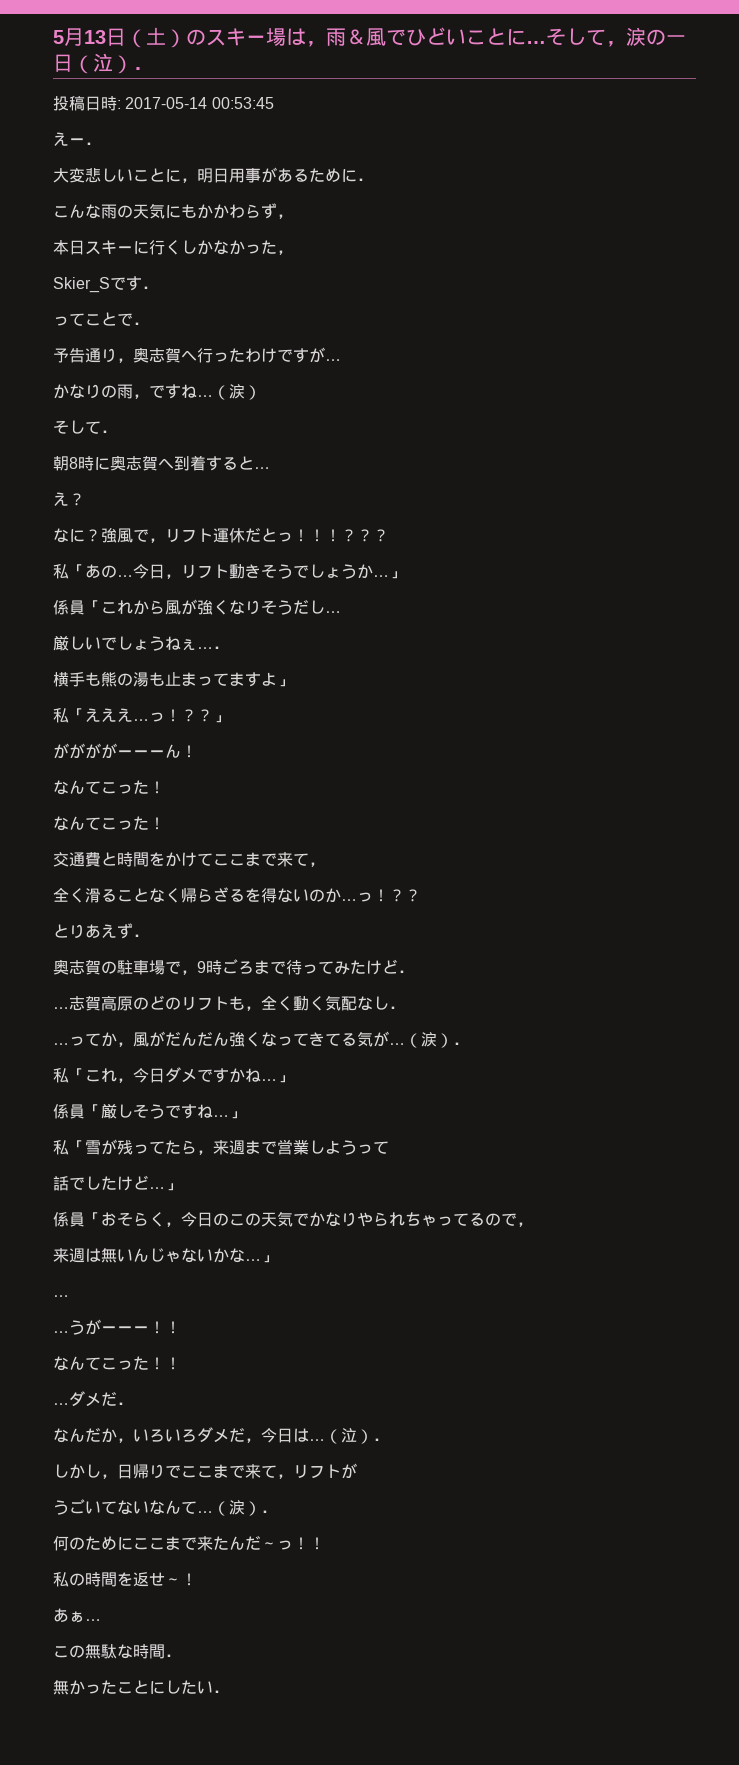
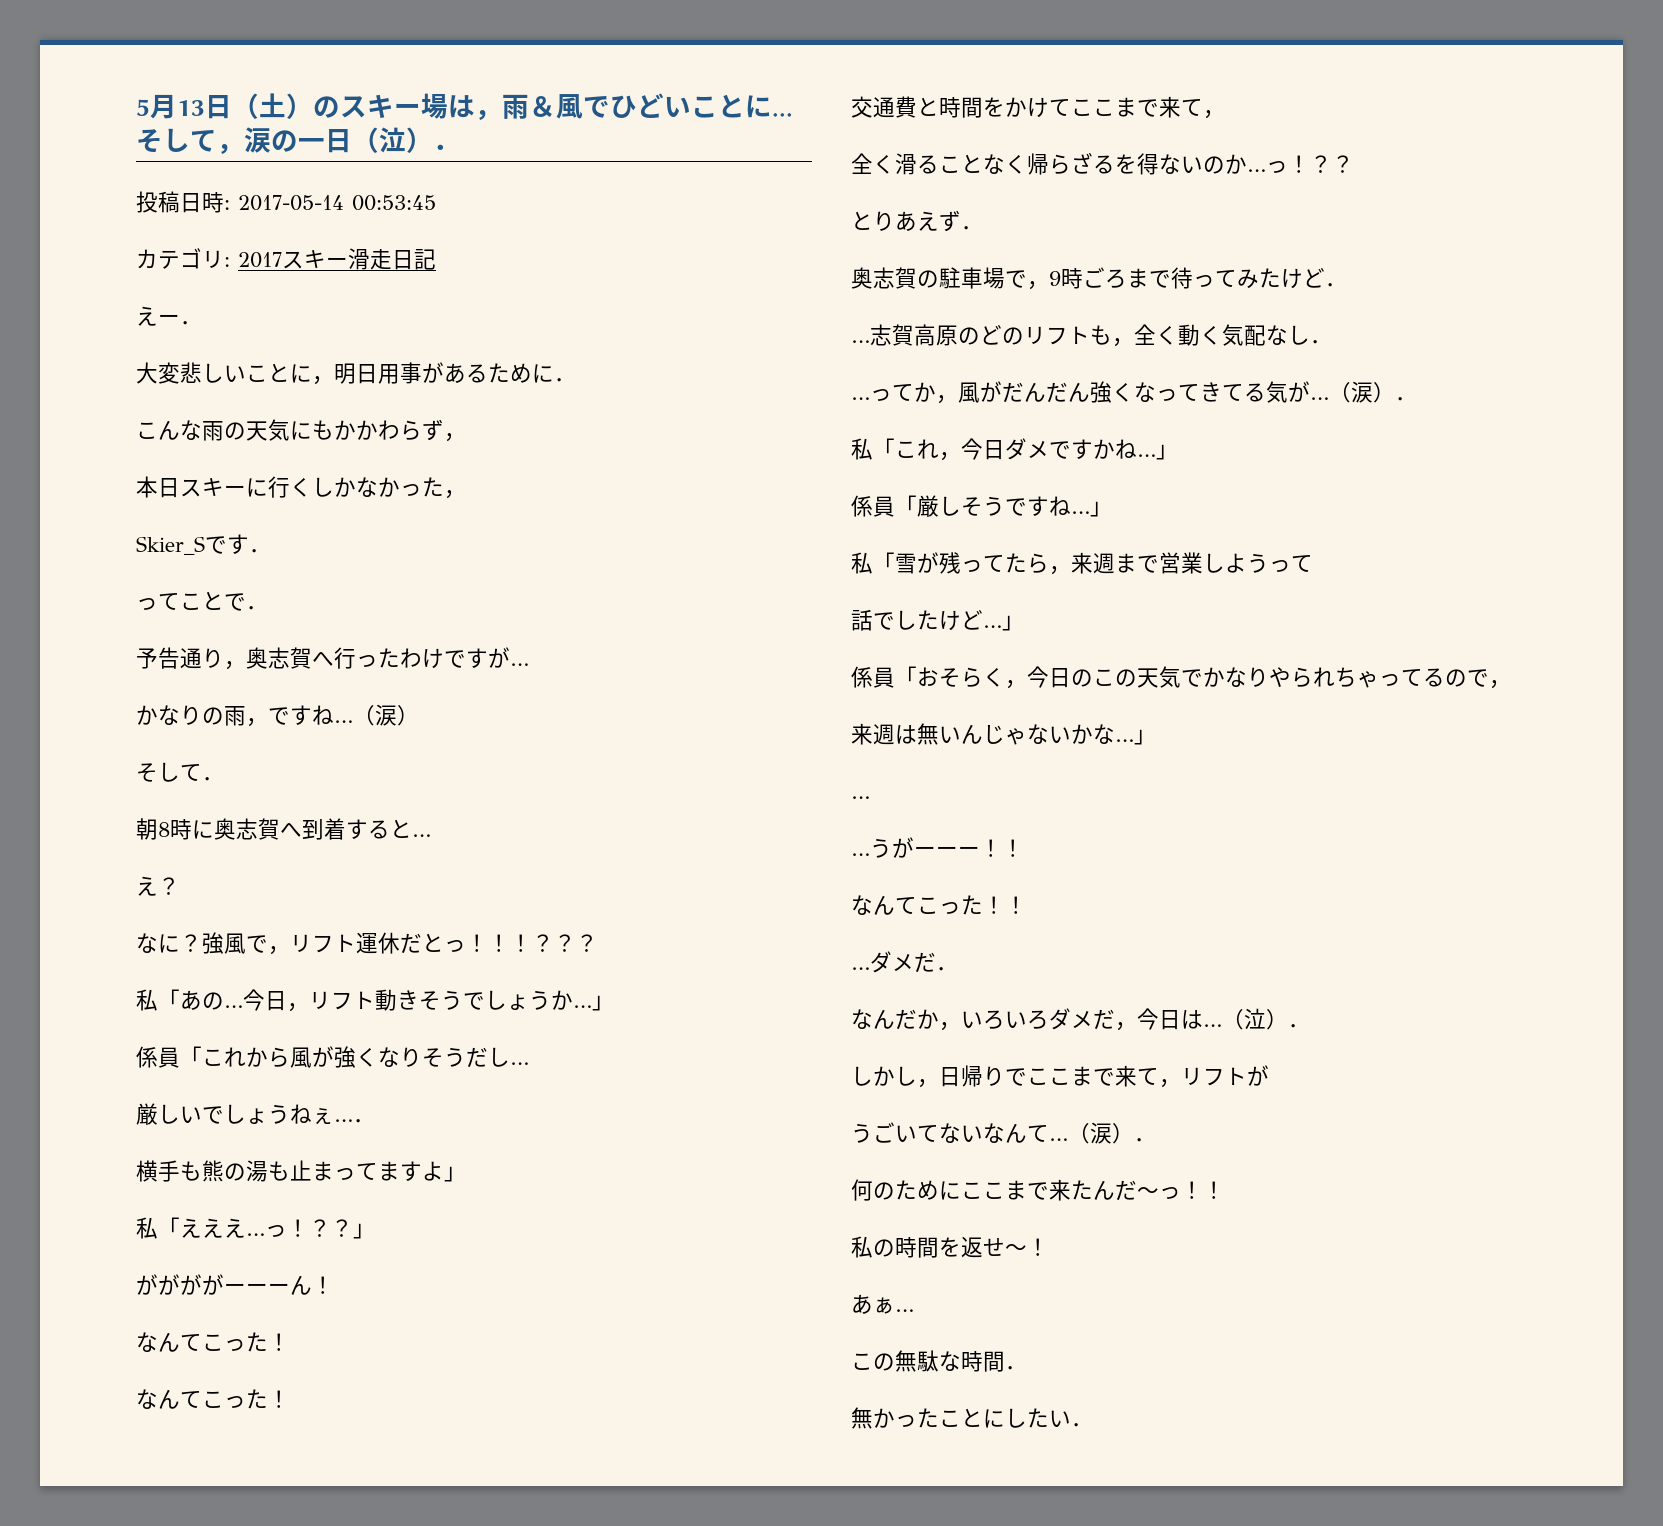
+ カテゴリ: 2017スキー滑走日記

